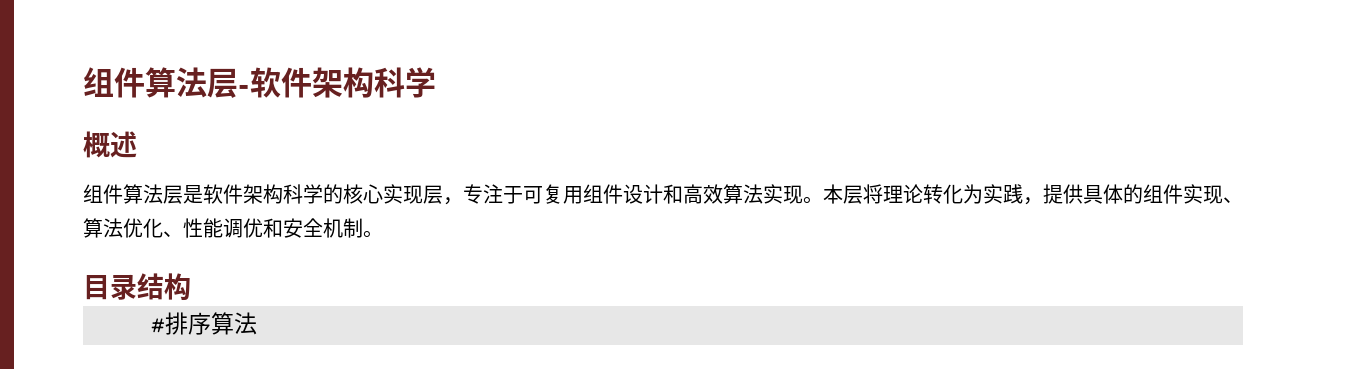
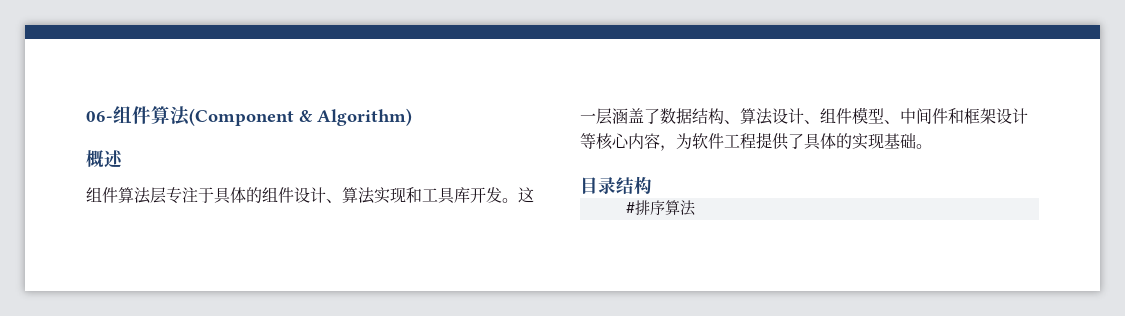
- 组件算法层-软件架构科学
+ 06-组件算法(Component & Algorithm)
- 组件算法层是软件架构科学的核心实现层，专注于可复用组件设计和高效算法实现。本层将理论转化为实践，提供具体的组件实现、算法优化、性能调优和安全机制。
+ 组件算法层专注于具体的组件设计、算法实现和工具库开发。这一层涵盖了数据结构、算法设计、组件模型、中间件和框架设计等核心内容，为软件工程提供了具体的实现基础。

